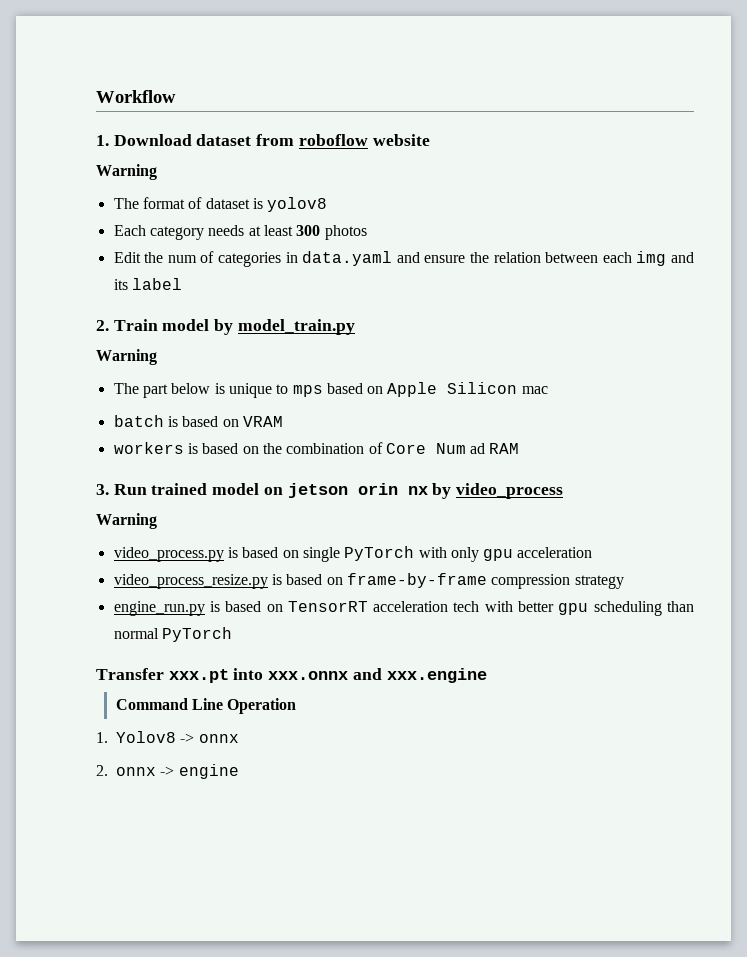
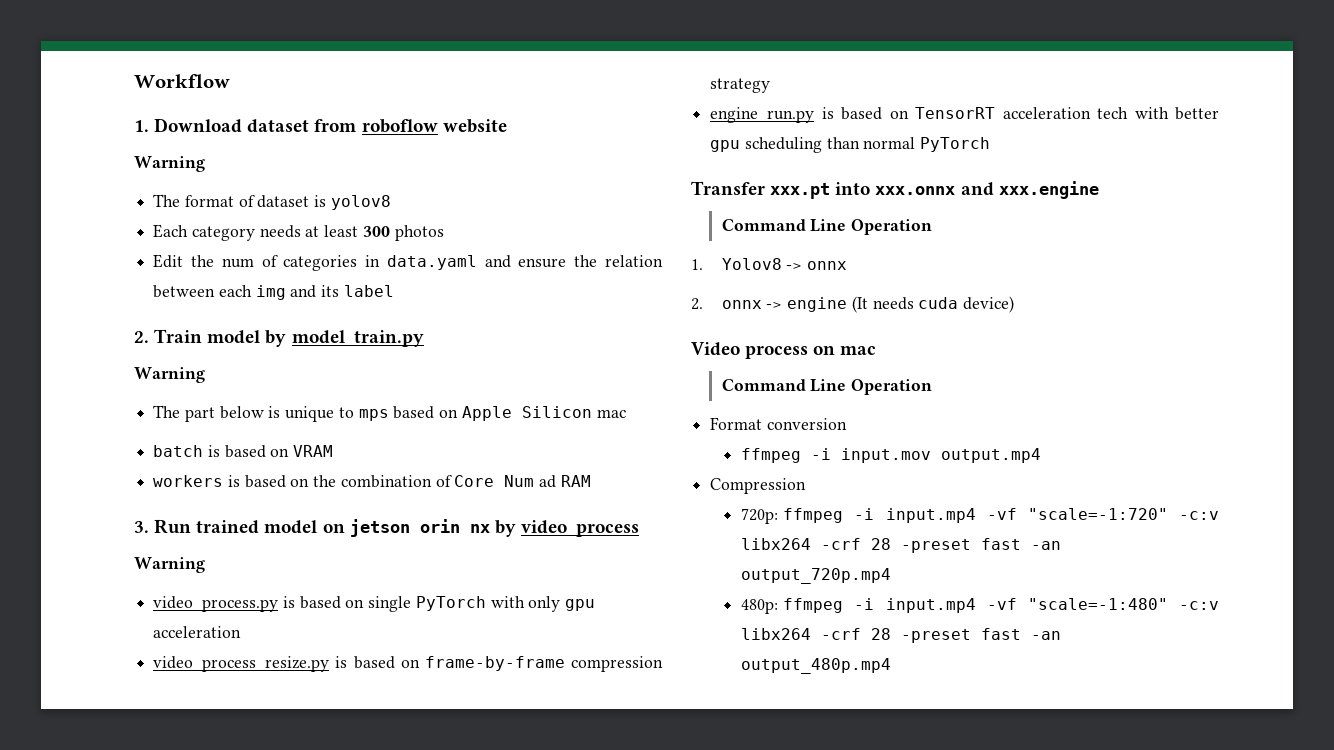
- 2. onnx -> engine
+ 2. onnx -> engine (It needs cuda device)
+ Video process on mac
+ Command Line Operation
+ Format conversion
+ ffmpeg -i input.mov output.mp4
+ Compression
+ 720p: ffmpeg -i input.mp4 -vf "scale=-1:720" -c:v libx264 -crf 28 -preset fast -an output_720p.mp4
+ 480p: ffmpeg -i input.mp4 -vf "scale=-1:480" -c:v libx264 -crf 28 -preset fast -an output_480p.mp4

